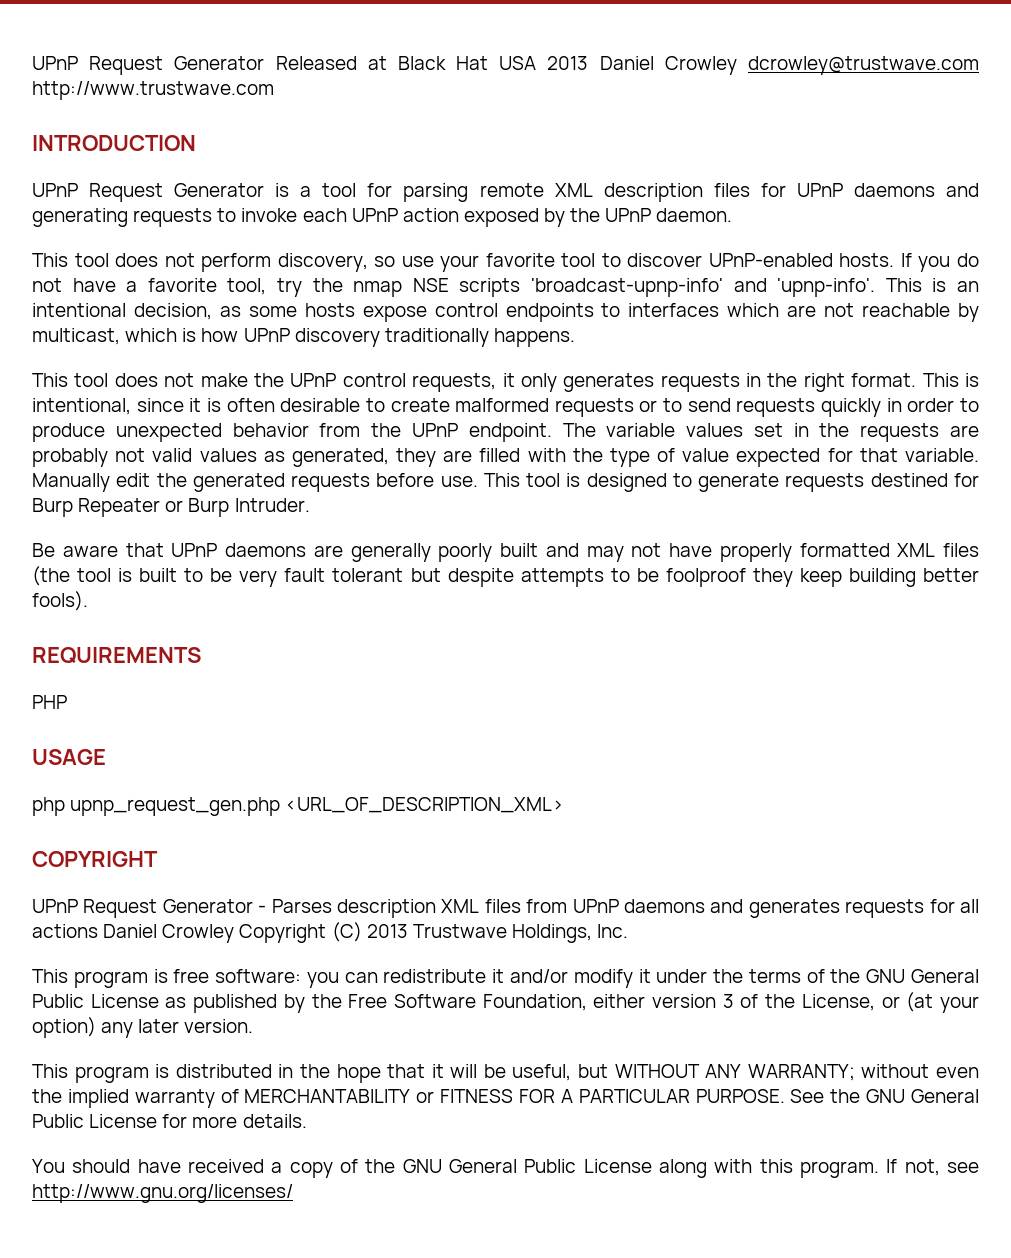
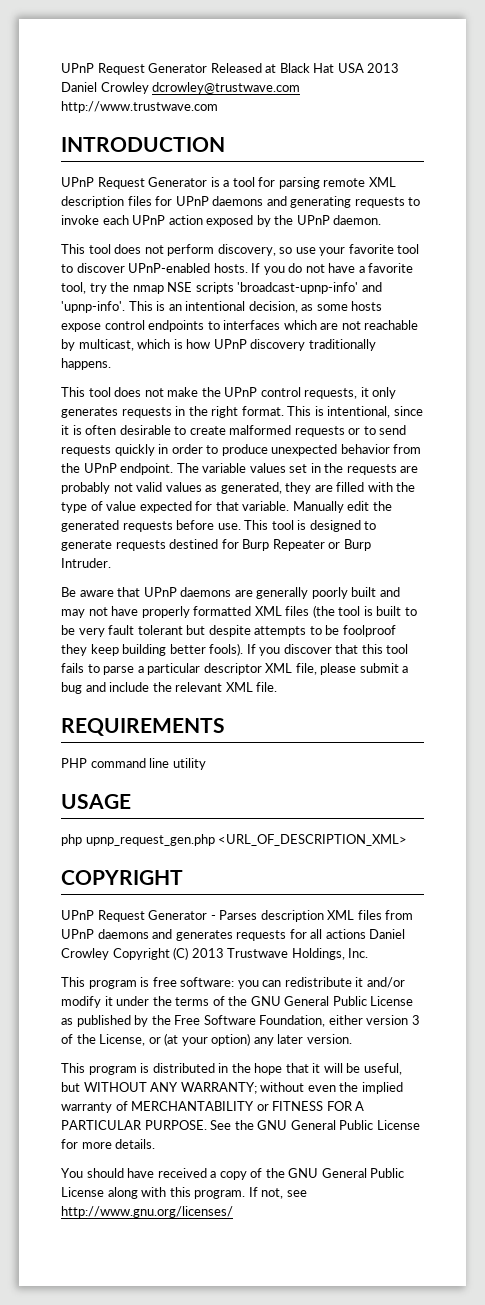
+ If you discover that this tool fails to parse a particular descriptor XML file, please submit a bug and include the relevant XML file.
- PHP
+ PHP command line utility

